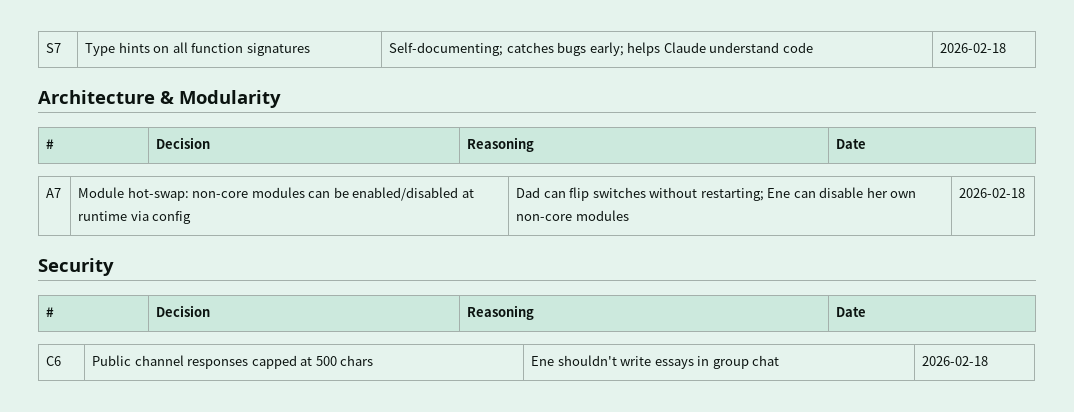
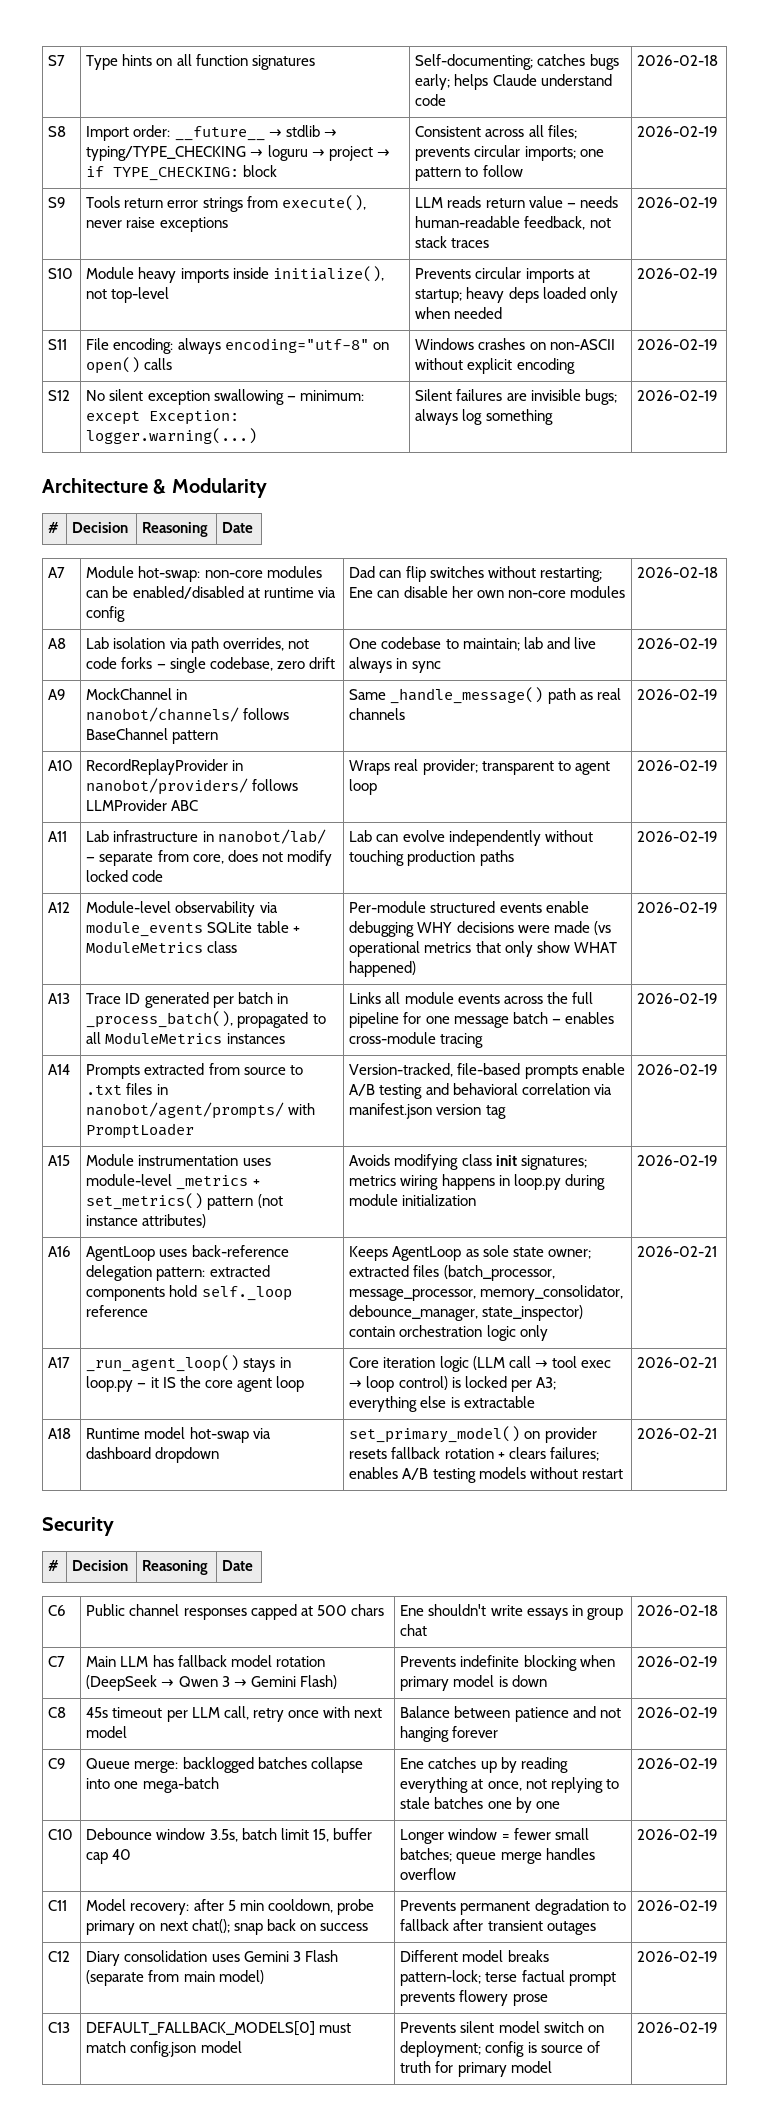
+ S8 | Import order: __future__ → stdlib → typing/TYPE_CHECKING → loguru → project → if TYPE_CHECKING: block | Consistent across all files; prevents circular imports; one pattern to follow | 2026-02-19
+ S9 | Tools return error strings from execute(), never raise exceptions | LLM reads return value — needs human-readable feedback, not stack traces | 2026-02-19
+ S10 | Module heavy imports inside initialize(), not top-level | Prevents circular imports at startup; heavy deps loaded only when needed | 2026-02-19
+ S11 | File encoding: always encoding="utf-8" on open() calls | Windows crashes on non-ASCII without explicit encoding | 2026-02-19
+ S12 | No silent exception swallowing — minimum: except Exception: logger.warning(...) | Silent failures are invisible bugs; always log something | 2026-02-19
+ A8 | Lab isolation via path overrides, not code forks — single codebase, zero drift | One codebase to maintain; lab and live always in sync | 2026-02-19
+ A9 | MockChannel in nanobot/channels/ follows BaseChannel pattern | Same _handle_message() path as real channels | 2026-02-19
+ A10 | RecordReplayProvider in nanobot/providers/ follows LLMProvider ABC | Wraps real provider; transparent to agent loop | 2026-02-19
+ A11 | Lab infrastructure in nanobot/lab/ — separate from core, does not modify locked code | Lab can evolve independently without touching production paths | 2026-02-19
+ A12 | Module-level observability via module_events SQLite table + ModuleMetrics class | Per-module structured events enable debugging WHY decisions were made (vs operational metrics that only show WHAT happened) | 2026-02-19
+ A13 | Trace ID generated per batch in _process_batch(), propagated to all ModuleMetrics instances | Links all module events across the full pipeline for one message batch — enables cross-module tracing | 2026-02-19
+ A14 | Prompts extracted from source to .txt files in nanobot/agent/prompts/ with PromptLoader | Version-tracked, file-based prompts enable A/B testing and behavioral correlation via manifest.json version tag | 2026-02-19
+ A15 | Module instrumentation uses module-level _metrics + set_metrics() pattern (not instance attributes) | Avoids modifying class init signatures; metrics wiring happens in loop.py during module initialization | 2026-02-19
+ A16 | AgentLoop uses back-reference delegation pattern: extracted components hold self._loop reference | Keeps AgentLoop as sole state owner; extracted files (batch_processor, message_processor, memory_consolidator, debounce_manager, state_inspector) contain orchestration logic only | 2026-02-21
+ A17 | _run_agent_loop() stays in loop.py — it IS the core agent loop | Core iteration logic (LLM call → tool exec → loop control) is locked per A3; everything else is extractable | 2026-02-21
+ A18 | Runtime model hot-swap via dashboard dropdown | set_primary_model() on provider resets fallback rotation + clears failures; enables A/B testing models without restart | 2026-02-21
+ C7 | Main LLM has fallback model rotation (DeepSeek → Qwen 3 → Gemini Flash) | Prevents indefinite blocking when primary model is down | 2026-02-19
+ C8 | 45s timeout per LLM call, retry once with next model | Balance between patience and not hanging forever | 2026-02-19
+ C9 | Queue merge: backlogged batches collapse into one mega-batch | Ene catches up by reading everything at once, not replying to stale batches one by one | 2026-02-19
+ C10 | Debounce window 3.5s, batch limit 15, buffer cap 40 | Longer window = fewer small batches; queue merge handles overflow | 2026-02-19
+ C11 | Model recovery: after 5 min cooldown, probe primary on next chat(); snap back on success | Prevents permanent degradation to fallback after transient outages | 2026-02-19
+ C12 | Diary consolidation uses Gemini 3 Flash (separate from main model) | Different model breaks pattern-lock; terse factual prompt prevents flowery prose | 2026-02-19
+ C13 | DEFAULT_FALLBACK_MODELS[0] must match config.json model | Prevents silent model switch on deployment; config is source of truth for primary model | 2026-02-19

